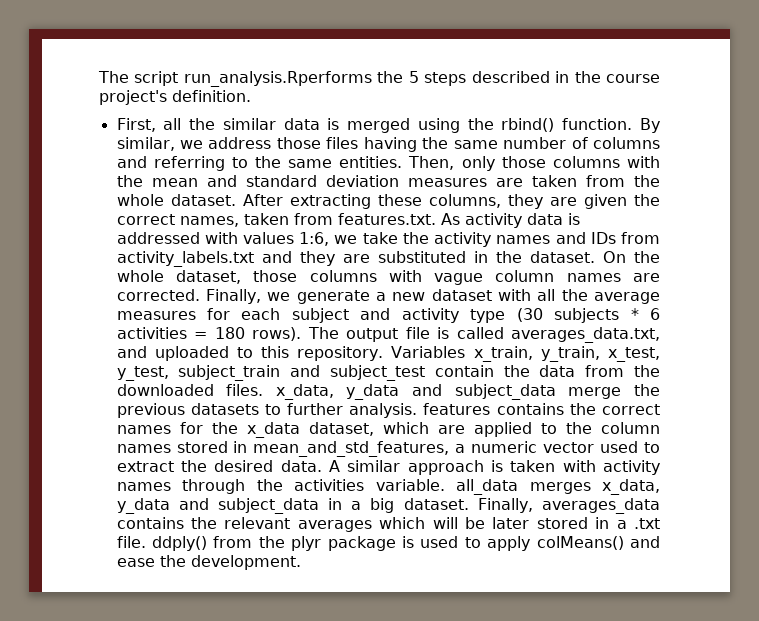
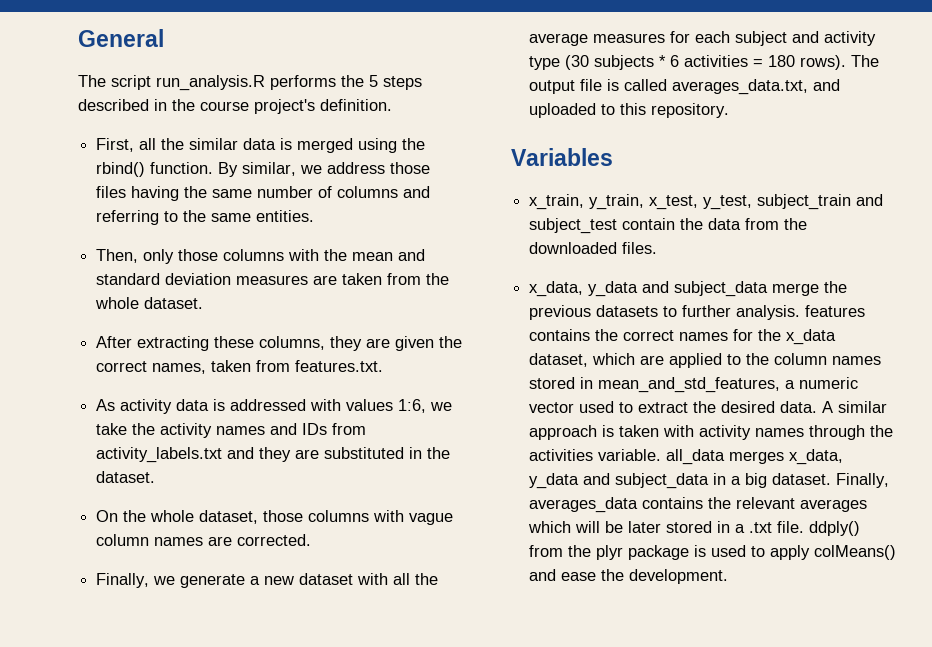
+ General
- The script run_analysis.Rperforms the 5 steps described in the course project's definition.
+ The script run_analysis.R performs the 5 steps described in the course project's definition.
- By similar, we address those files having the same number of columns and referring to the same entities. Then, only those columns with the mean and standard deviation measures are taken from the whole dataset. After extracting these columns, they are given the correct names, taken from features.txt. As activity data is addressed with values 1:6, we take the activity names and IDs from activity_labels.txt and they are substituted in the dataset. On the whole dataset, those columns with vague column names are corrected. Finally, we generate a new dataset with all the average measures for each subject and activity type (30 subjects * 6 activities = 180 rows).
+ By similar, we address those files having the same number of columns and referring to the same entities.
+ Then, only those columns with the mean and standard deviation measures are taken from the whole dataset.
+ After extracting these columns, they are given the correct names, taken from features.txt.
+ As activity data is addressed with values 1:6, we take the activity names and IDs from activity_labels.txt and they are substituted in the dataset.
+ On the whole dataset, those columns with vague column names are corrected.
+ Finally, we generate a new dataset with all the average measures for each subject and activity type (30 subjects * 6 activities = 180 rows).
- The output file is called averages_data.txt, and uploaded to this repository. Variables x_train, y_train, x_test, y_test, subject_train and subject_test contain the data from the downloaded files. x_data, y_data and subject_data merge the previous datasets to further analysis. features contains the correct names for the x_data dataset, which are applied to the column names stored in mean_and_std_features, a numeric vector used to extract the desired data.
+ The output file is called averages_data.txt, and uploaded to this repository.
+ Variables
+ x_train, y_train, x_test, y_test, subject_train and subject_test contain the data from the downloaded files.
+ x_data, y_data and subject_data merge the previous datasets to further analysis. features contains the correct names for the x_data dataset, which are applied to the column names stored in mean_and_std_features, a numeric vector used to extract the desired data.

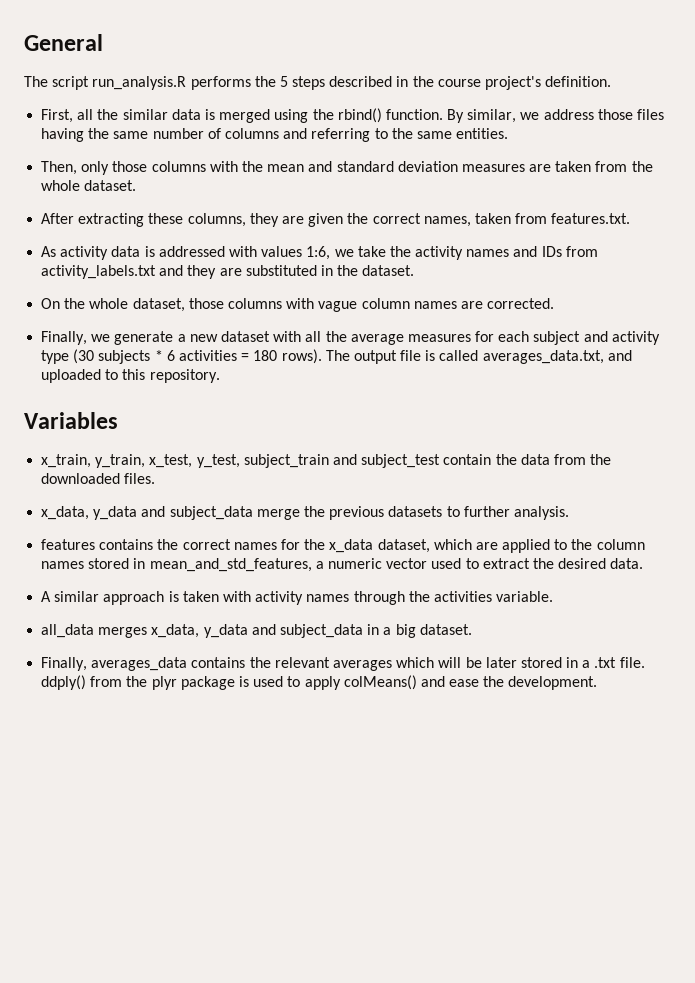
- x_data, y_data and subject_data merge the previous datasets to further analysis. features contains the correct names for the x_data dataset, which are applied to the column names stored in mean_and_std_features, a numeric vector used to extract the desired data. A similar approach is taken with activity names through the activities variable. all_data merges x_data, y_data and subject_data in a big dataset. Finally, averages_data contains the relevant averages which will be later stored in a .txt file. ddply() from the plyr package is used to apply colMeans() and ease the development.
+ x_data, y_data and subject_data merge the previous datasets to further analysis.
+ features contains the correct names for the x_data dataset, which are applied to the column names stored in mean_and_std_features, a numeric vector used to extract the desired data.
+ A similar approach is taken with activity names through the activities variable.
+ all_data merges x_data, y_data and subject_data in a big dataset.
+ Finally, averages_data contains the relevant averages which will be later stored in a .txt file. ddply() from the plyr package is used to apply colMeans() and ease the development.

